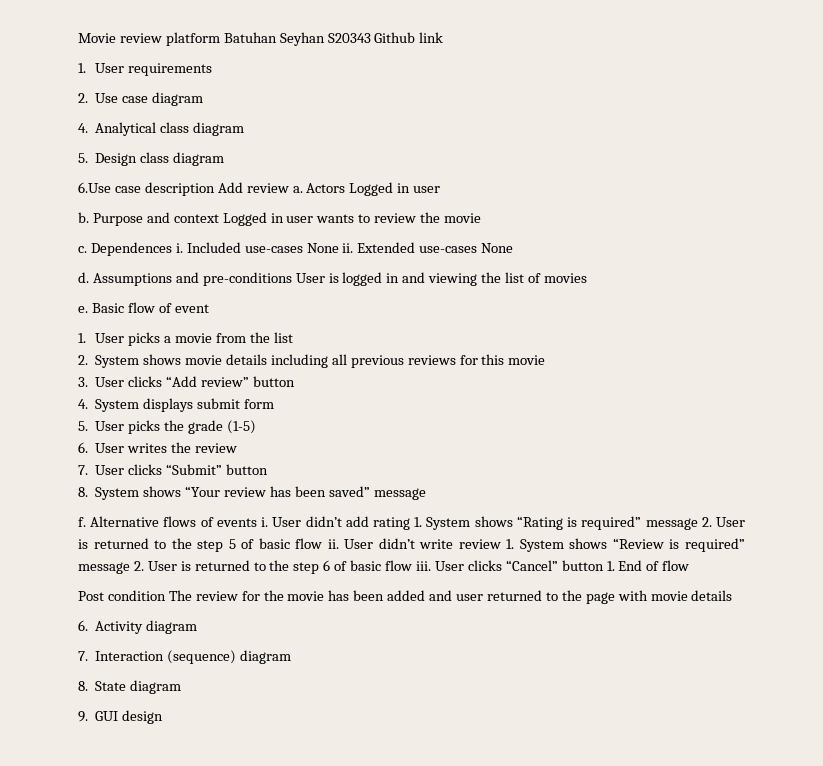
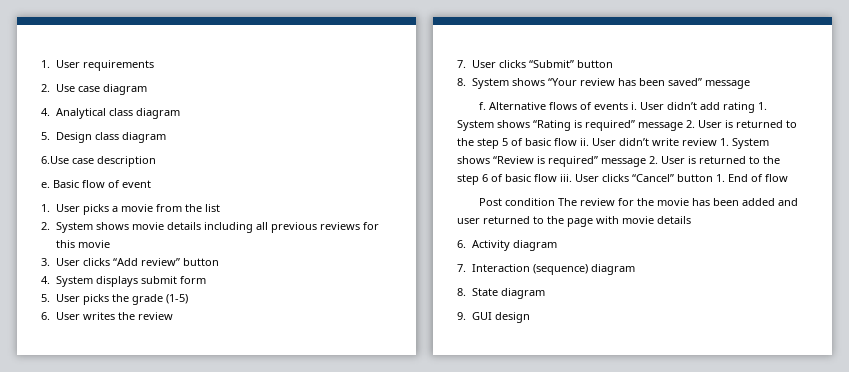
- Movie review platform Batuhan Seyhan S20343 Github link
- 6.Use case description Add review a. Actors Logged in user
- b. Purpose and context Logged in user wants to review the movie
- c. Dependences i. Included use-cases None ii. Extended use-cases None
- d. Assumptions and pre-conditions User is logged in and viewing the list of movies
+ 6.Use case description

